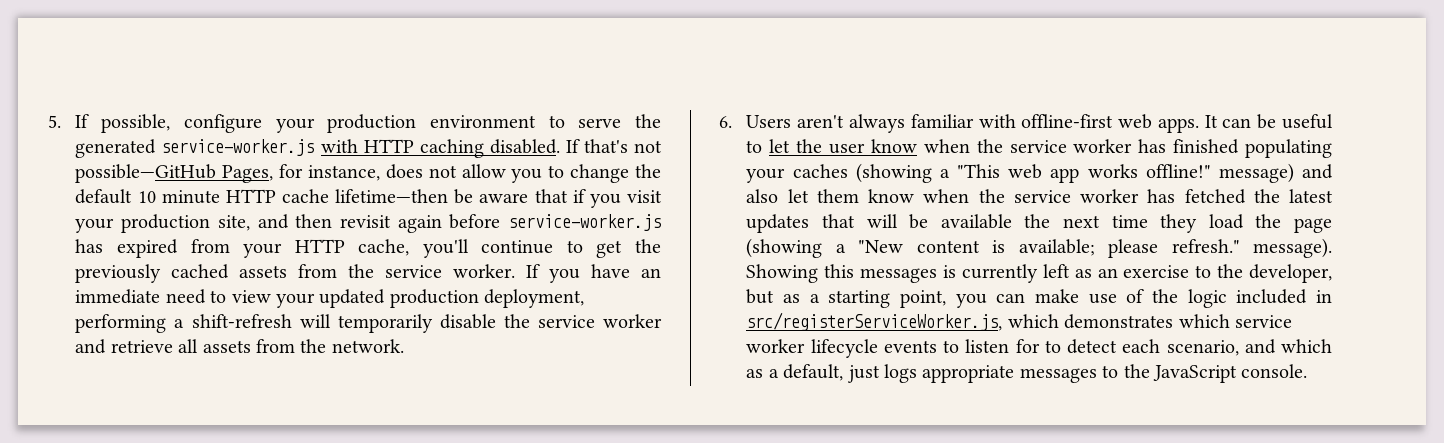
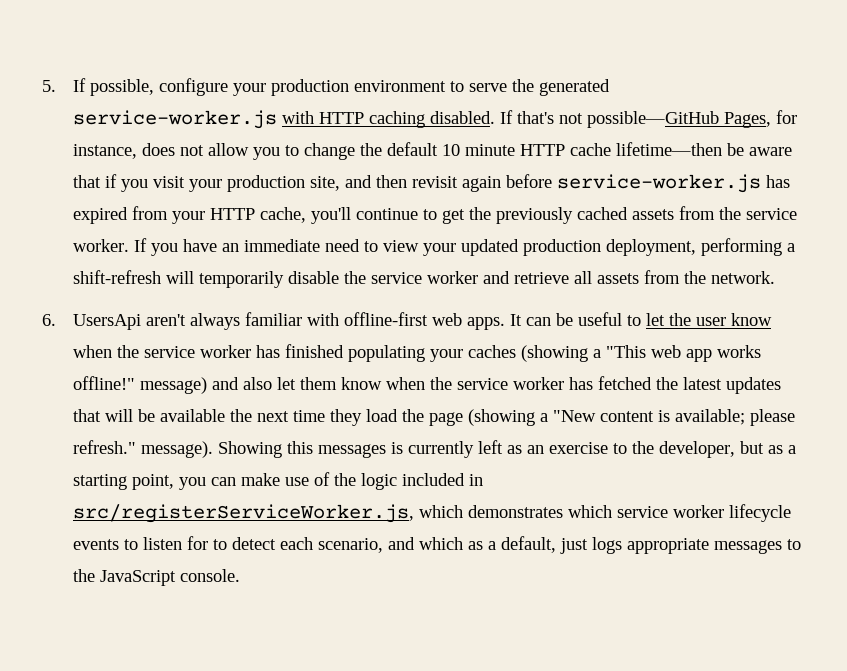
- 6. Users aren't always familiar with offline-first web apps.
+ 6. UsersApi aren't always familiar with offline-first web apps.

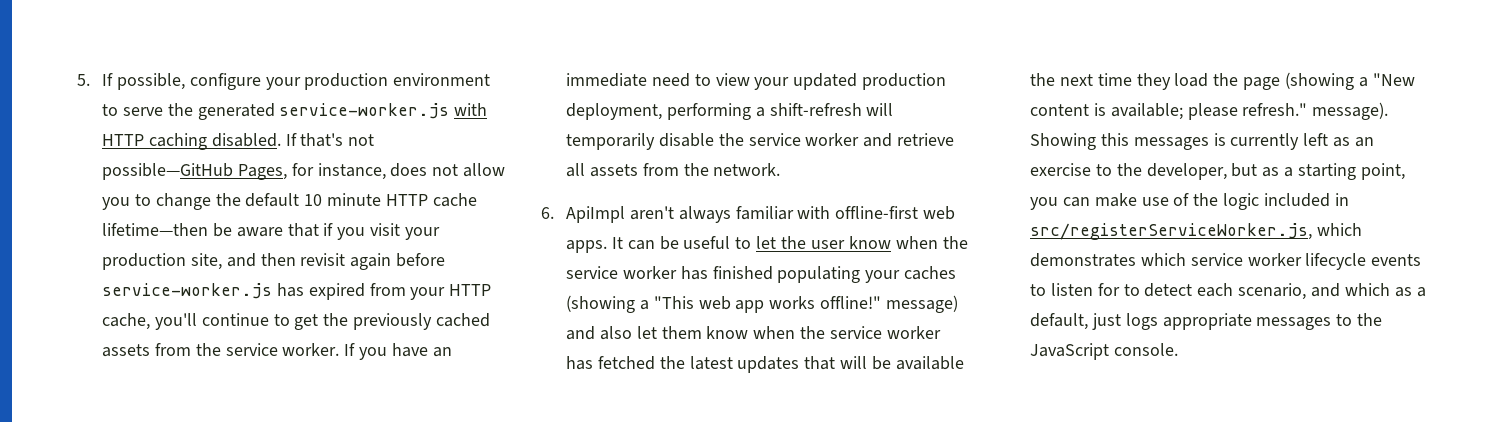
- 6. UsersApi aren't always familiar with offline-first web apps.
+ 6. ApiImpl aren't always familiar with offline-first web apps.

